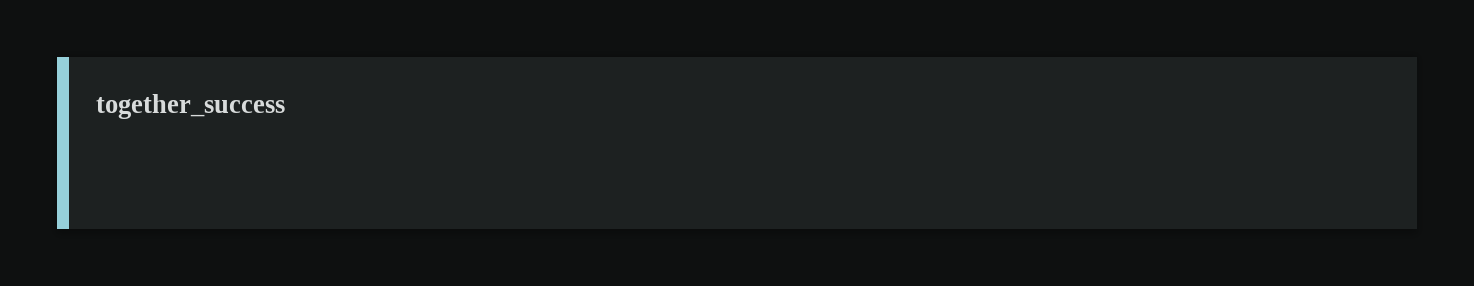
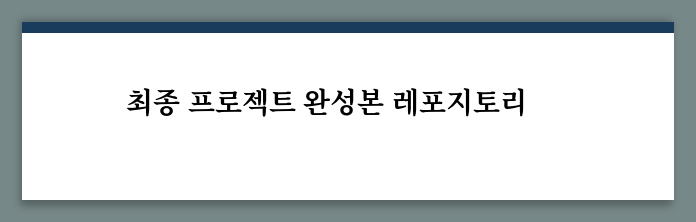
- together_success
+ 최종 프로젝트 완성본 레포지토리

